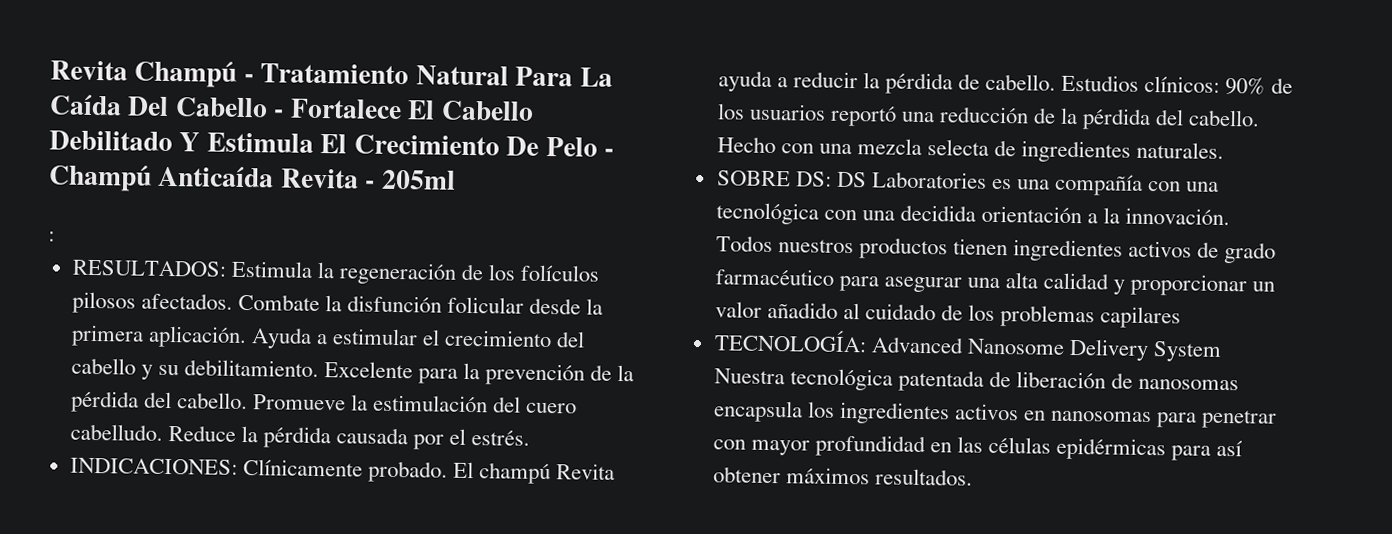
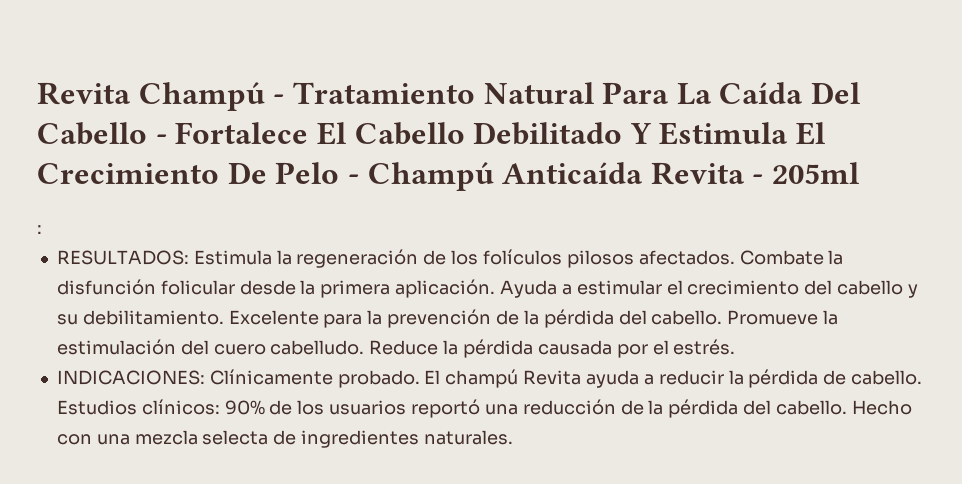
- SOBRE DS: DS Laboratories es una compañía con una tecnológica con una decidida orientación a la innovación. Todos nuestros productos tienen ingredientes activos de grado farmacéutico para asegurar una alta calidad y proporcionar un valor añadido al cuidado de los problemas capilares
- TECNOLOGÍA: Advanced Nanosome Delivery System Nuestra tecnológica patentada de liberación de nanosomas encapsula los ingredientes activos en nanosomas para penetrar con mayor profundidad en las células epidérmicas para así obtener máximos resultados.

